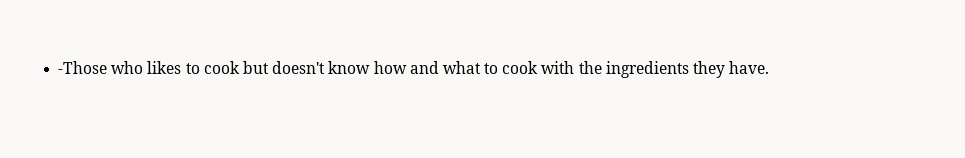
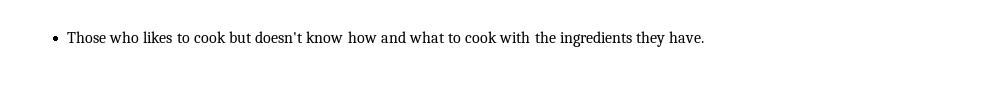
- -Those who likes to cook but doesn't know how and what to cook with the ingredients they have.
+ Those who likes to cook but doesn't know how and what to cook with the ingredients they have.

